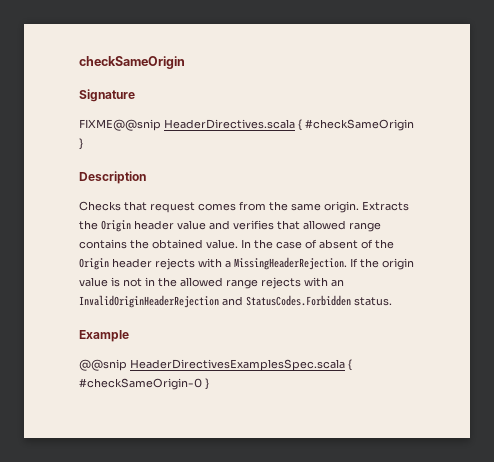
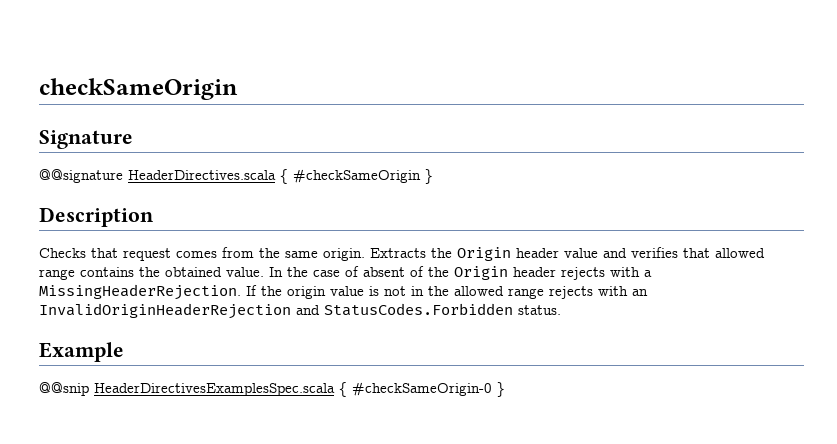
- FIXME@@snip HeaderDirectives.scala { #checkSameOrigin }
+ @@signature HeaderDirectives.scala { #checkSameOrigin }

